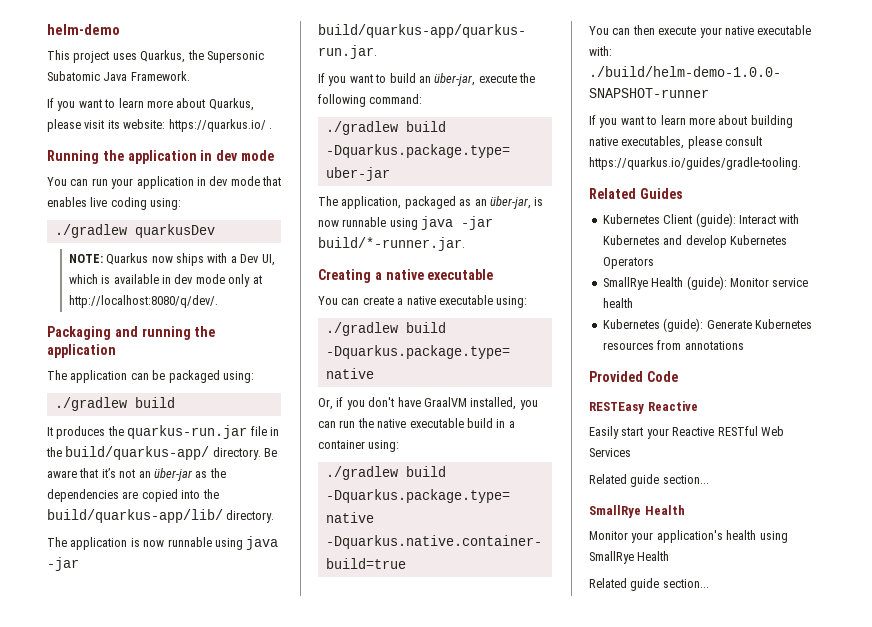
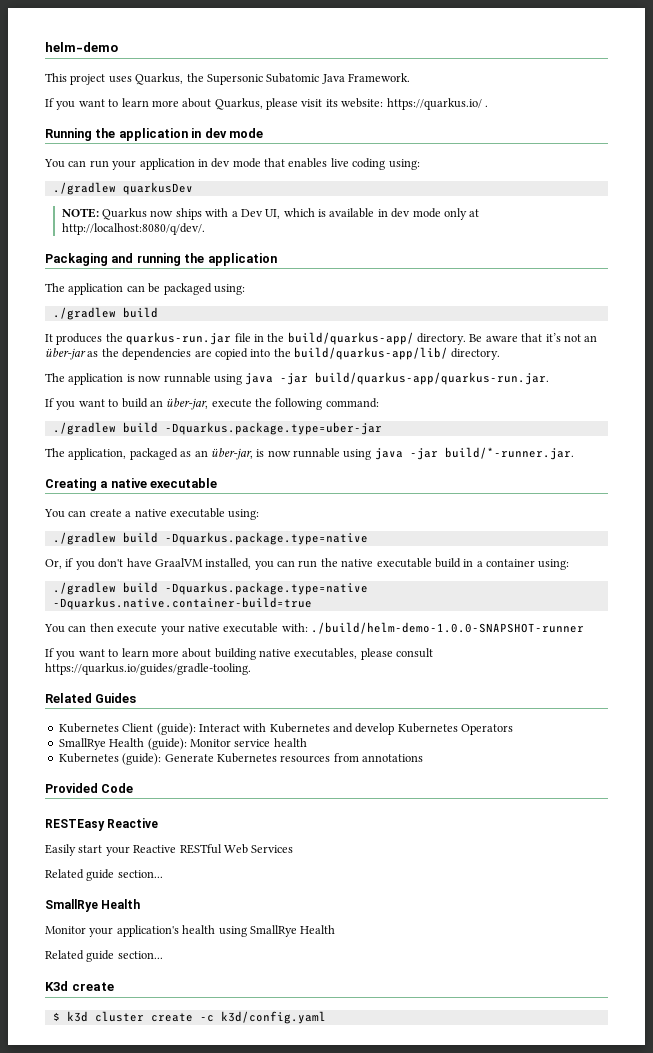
+ K3d create
+ $ k3d cluster create -c k3d/config.yaml

